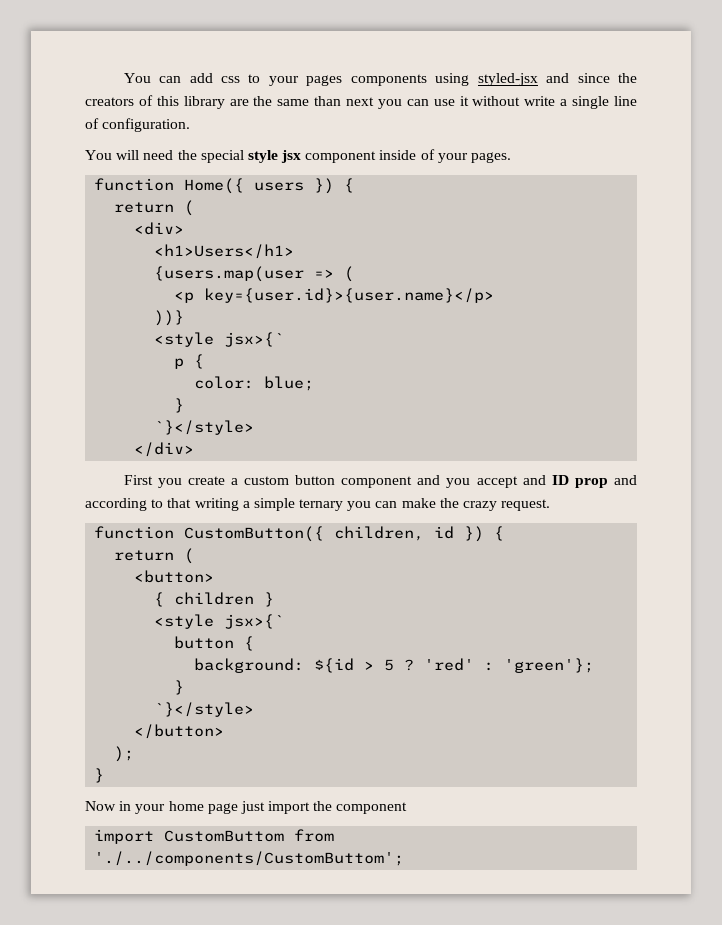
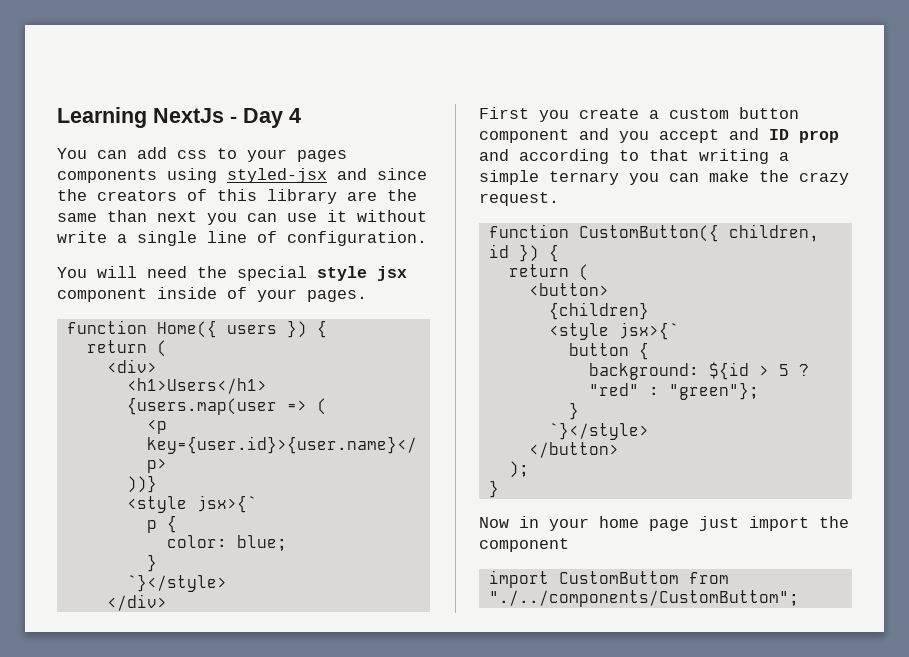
+ Learning NextJs - Day 4
- { children }
+ {children}
- 'red' : 'green'};
+ "red" : "green"};
- import CustomButtom from './../components/CustomButtom';
+ import CustomButtom from "./../components/CustomButtom";

